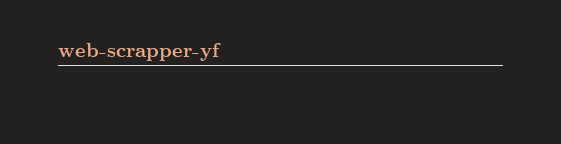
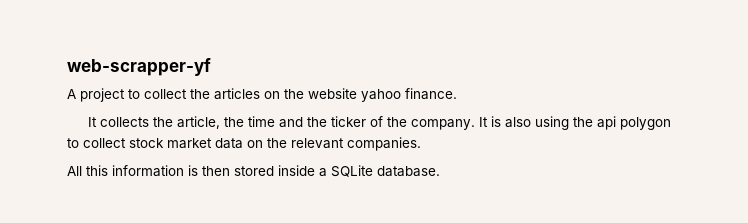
+ A project to collect the articles on the website yahoo finance.
+ It collects the article, the time and the ticker of the company. It is also using the api polygon to collect stock market data on the relevant companies.
+ All this information is then stored inside a SQLite database.

